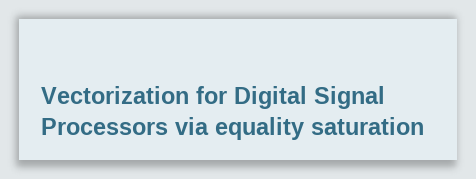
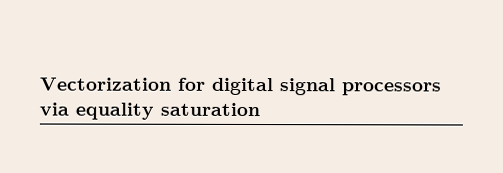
- Vectorization for Digital Signal Processors via equality saturation
+ Vectorization for digital signal processors via equality saturation

